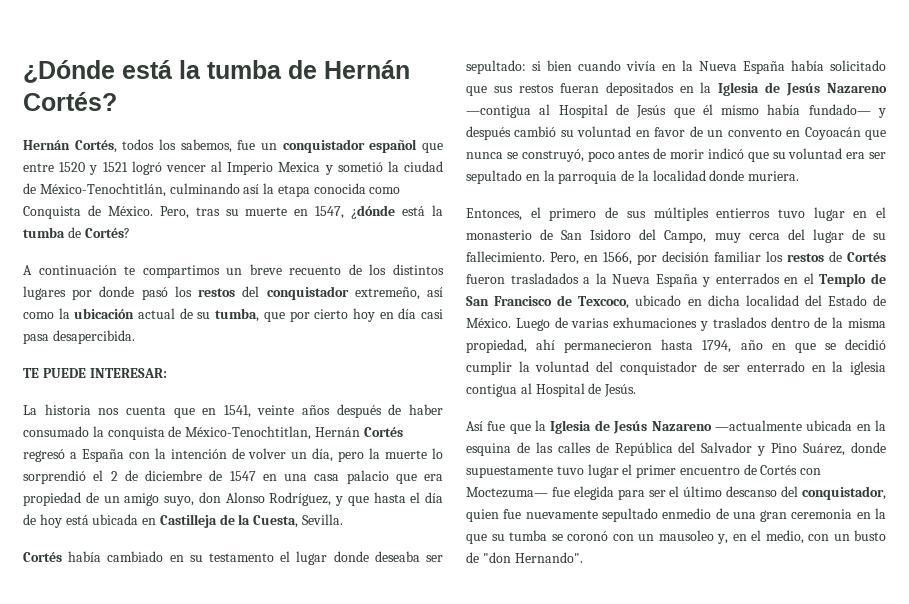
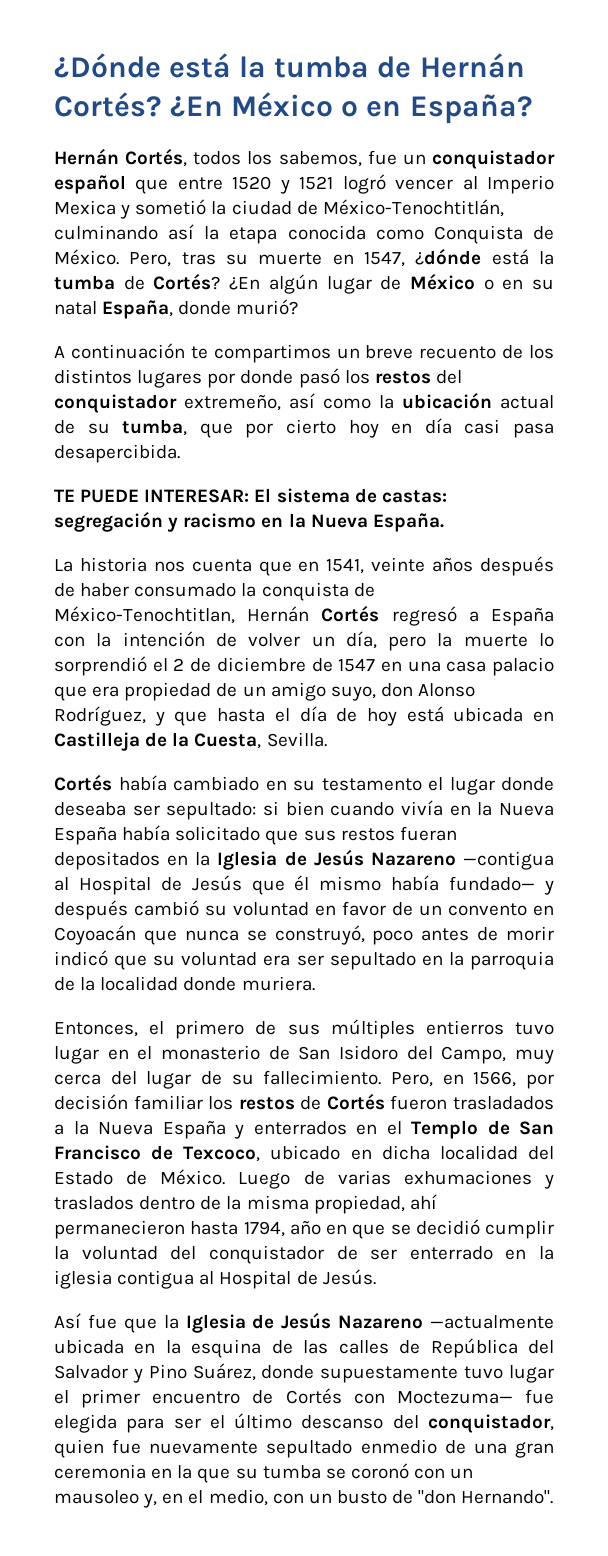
+ ¿En México o en España?
+ ¿En algún lugar de México o en su natal España, donde murió?
- TE PUEDE INTERESAR:
+ TE PUEDE INTERESAR: El sistema de castas: segregación y racismo en la Nueva España.

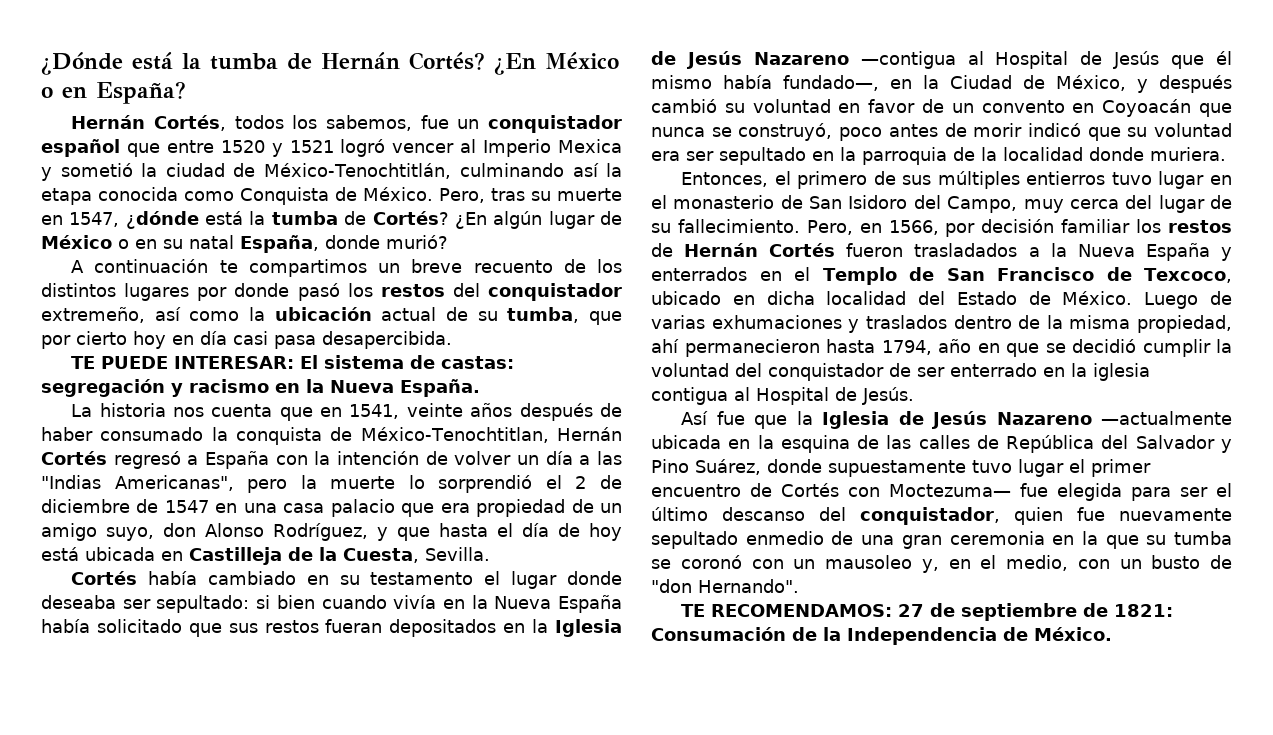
- La historia nos cuenta que en 1541, veinte años después de haber consumado la conquista de México-Tenochtitlan, Hernán Cortés regresó a España con la intención de volver un día, pero la muerte lo sorprendió el 2 de diciembre de 1547 en una casa palacio que era propiedad de un amigo suyo, don Alonso Rodríguez, y que hasta el día de hoy está ubicada en Castilleja de la Cuesta, Sevilla.
+ La historia nos cuenta que en 1541, veinte años después de haber consumado la conquista de México-Tenochtitlan, Hernán Cortés regresó a España con la intención de volver un día a las "Indias Americanas", pero la muerte lo sorprendió el 2 de diciembre de 1547 en una casa palacio que era propiedad de un amigo suyo, don Alonso Rodríguez, y que hasta el día de hoy está ubicada en Castilleja de la Cuesta, Sevilla.
- si bien cuando vivía en la Nueva España había solicitado que sus restos fueran depositados en la Iglesia de Jesús Nazareno —contigua al Hospital de Jesús que él mismo había fundado— y después cambió su voluntad en favor de un convento en Coyoacán que nunca se construyó, poco antes de morir indicó que su voluntad era ser sepultado en la parroquia de la localidad donde muriera.
+ si bien cuando vivía en la Nueva España había solicitado que sus restos fueran depositados en la Iglesia de Jesús Nazareno —contigua al Hospital de Jesús que él mismo había fundado—, en la Ciudad de México, y después cambió su voluntad en favor de un convento en Coyoacán que nunca se construyó, poco antes de morir indicó que su voluntad era ser sepultado en la parroquia de la localidad donde muriera.
- Pero, en 1566, por decisión familiar los restos de Cortés fueron trasladados a la Nueva España y enterrados en el Templo de San Francisco de Texcoco, ubicado en dicha localidad del Estado de México.
+ Pero, en 1566, por decisión familiar los restos de Hernán Cortés fueron trasladados a la Nueva España y enterrados en el Templo de San Francisco de Texcoco, ubicado en dicha localidad del Estado de México.
+ TE RECOMENDAMOS: 27 de septiembre de 1821: Consumación de la Independencia de México.

